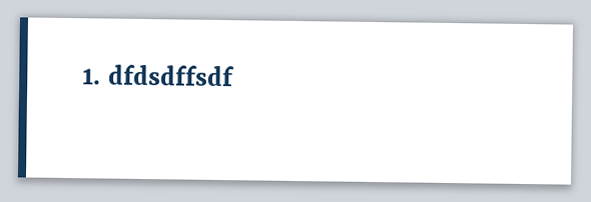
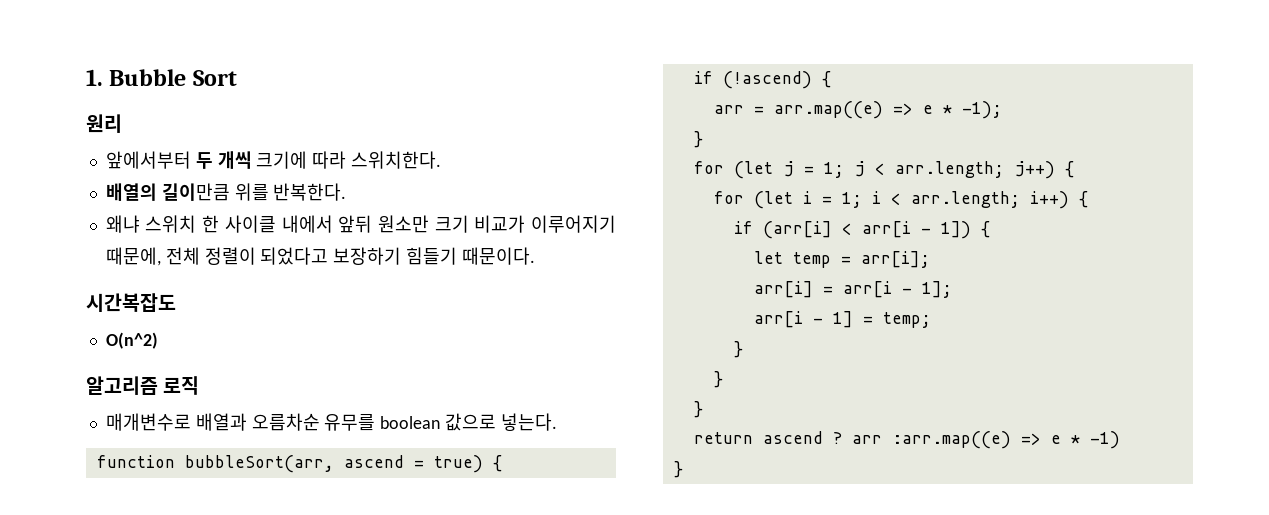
- 1. dfdsdffsdf
+ 1. Bubble Sort
+ 원리
+ 앞에서부터 두 개씩 크기에 따라 스위치한다.
+ 배열의 길이만큼 위를 반복한다.
+ 왜냐 스위치 한 사이클 내에서 앞뒤 원소만 크기 비교가 이루어지기 때문에, 전체 정렬이 되었다고 보장하기 힘들기 때문이다.
+ 시간복잡도
+ O(n^2)
+ 알고리즘 로직
+ 매개변수로 배열과 오름차순 유무를 boolean 값으로 넣는다.
+ function bubbleSort(arr, ascend = true) {
+ if (!ascend) {
+ arr = arr.map((e) => e * -1);
+ }
+ for (let j = 1; j < arr.length; j++) {
+ for (let i = 1; i < arr.length; i++) {
+ if (arr[i] < arr[i - 1]) {
+ let temp = arr[i];
+ arr[i] = arr[i - 1];
+ arr[i - 1] = temp;
+ }
+ }
+ }
+ return ascend ? arr :arr.map((e) => e * -1)
+ }

